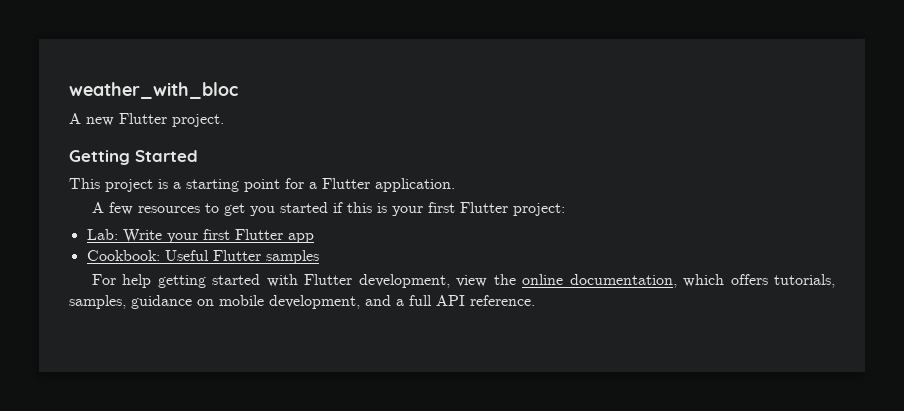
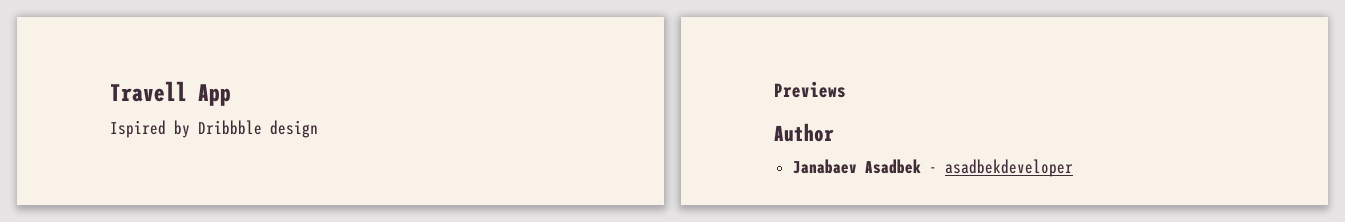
- weather_with_bloc
- A new Flutter project.
- Getting Started
- This project is a starting point for a Flutter application.
- A few resources to get you started if this is your first Flutter project:
- Lab: Write your first Flutter app
- Cookbook: Useful Flutter samples
- For help getting started with Flutter development, view the online documentation, which offers tutorials, samples, guidance on mobile development, and a full API reference.
+ Travell App
+ Ispired by Dribbble design
+ Previews
+ Author
+ Janabaev Asadbek - asadbekdeveloper

